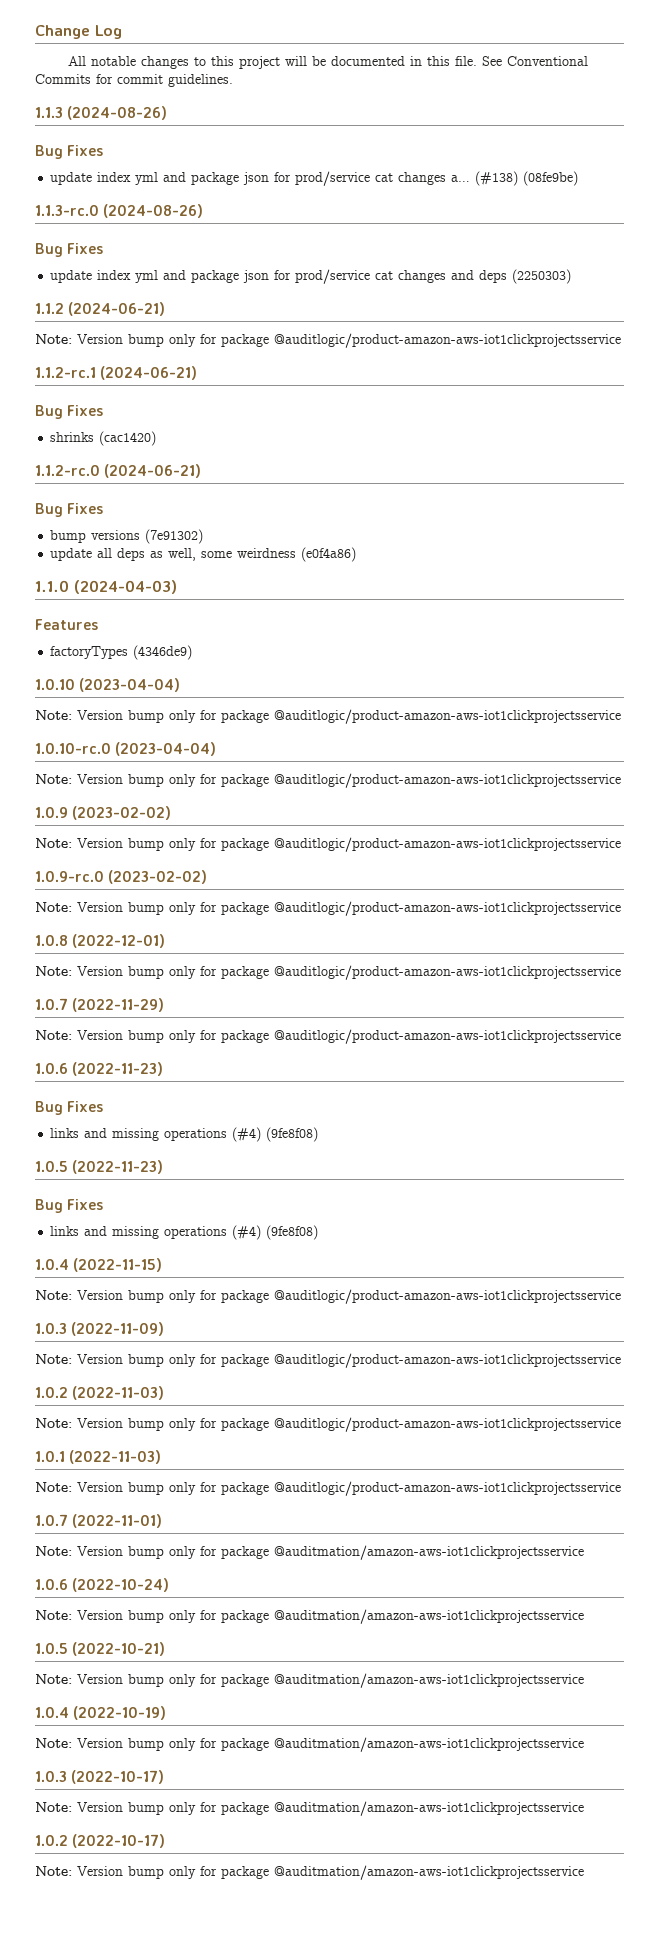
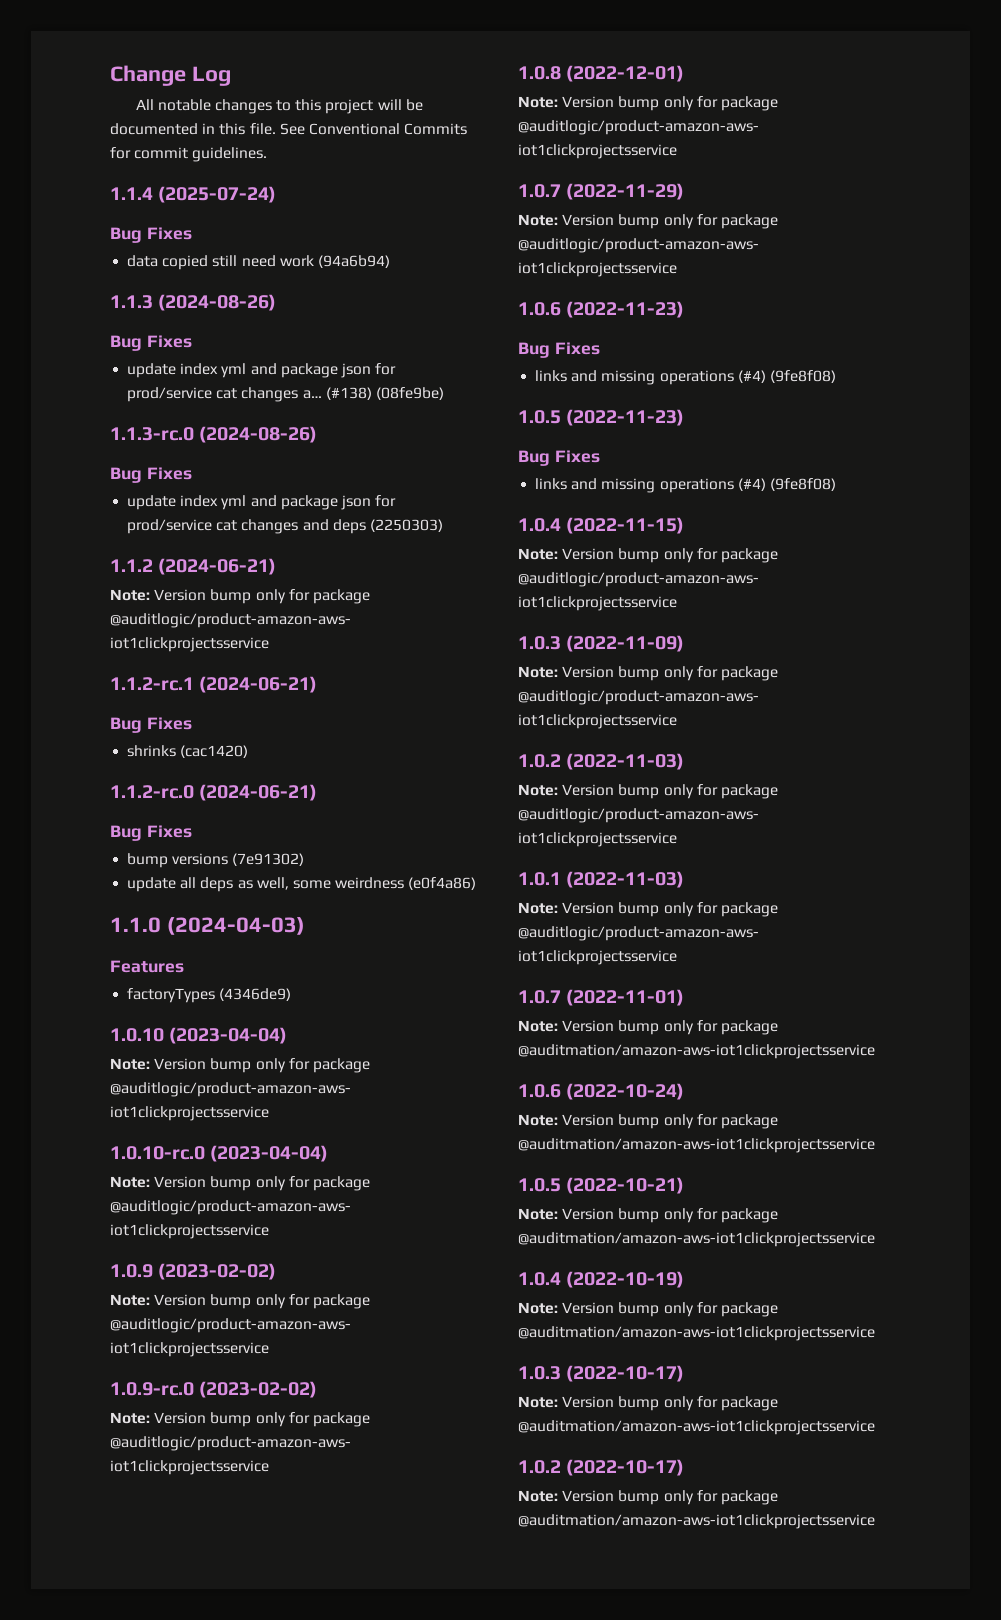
+ 1.1.4 (2025-07-24)
+ Bug Fixes
+ data copied still need work (94a6b94)

